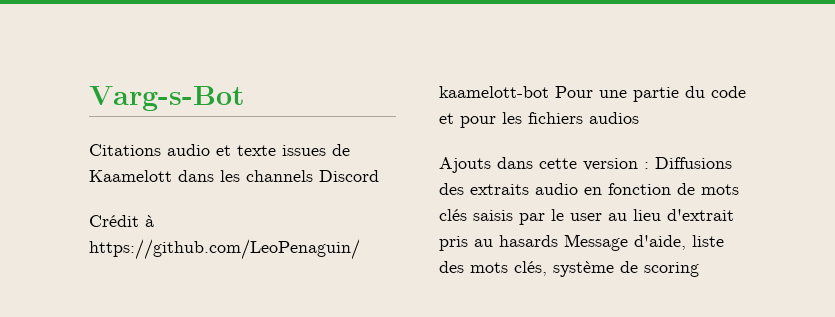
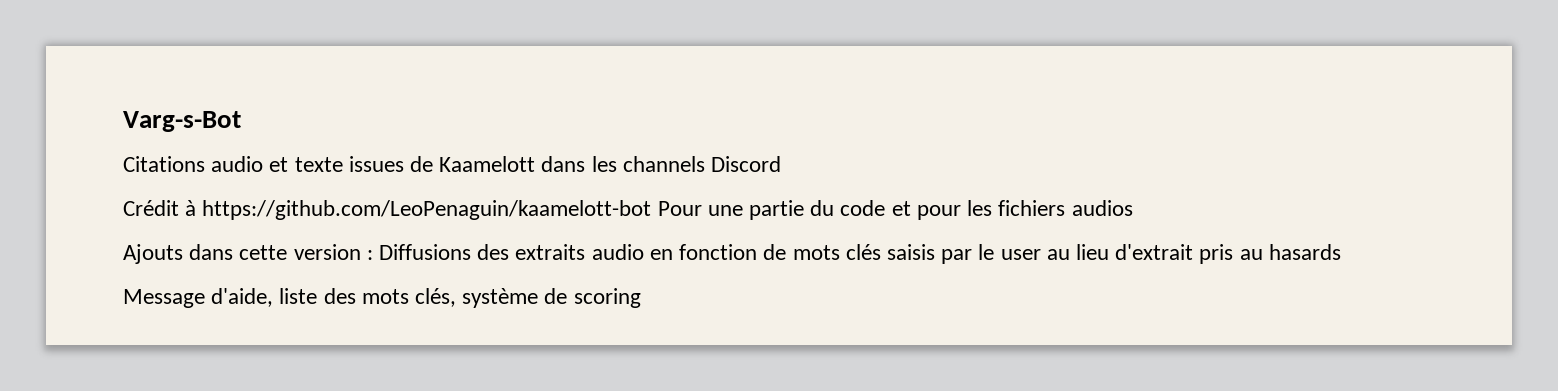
- Ajouts dans cette version : Diffusions des extraits audio en fonction de mots clés saisis par le user au lieu d'extrait pris au hasards Message d'aide, liste des mots clés, système de scoring
+ Ajouts dans cette version : Diffusions des extraits audio en fonction de mots clés saisis par le user au lieu d'extrait pris au hasards
+ Message d'aide, liste des mots clés, système de scoring

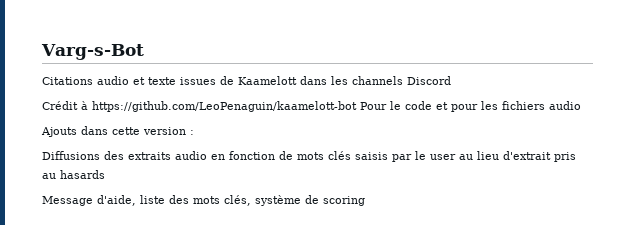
- Crédit à https://github.com/LeoPenaguin/kaamelott-bot Pour une partie du code et pour les fichiers audios
+ Crédit à https://github.com/LeoPenaguin/kaamelott-bot Pour le code et pour les fichiers audio
- Ajouts dans cette version : Diffusions des extraits audio en fonction de mots clés saisis par le user au lieu d'extrait pris au hasards
+ Ajouts dans cette version :
+ Diffusions des extraits audio en fonction de mots clés saisis par le user au lieu d'extrait pris au hasards

